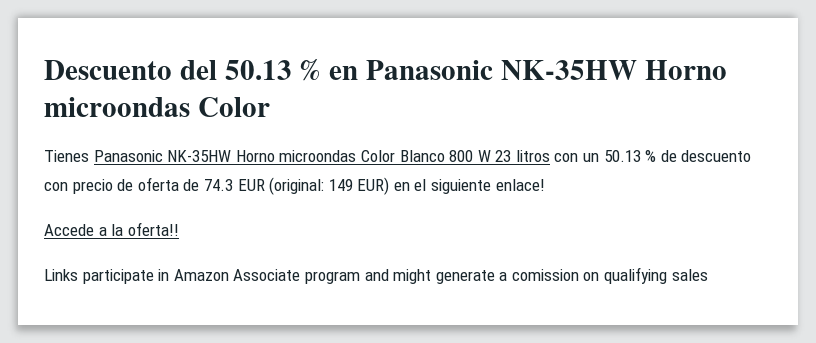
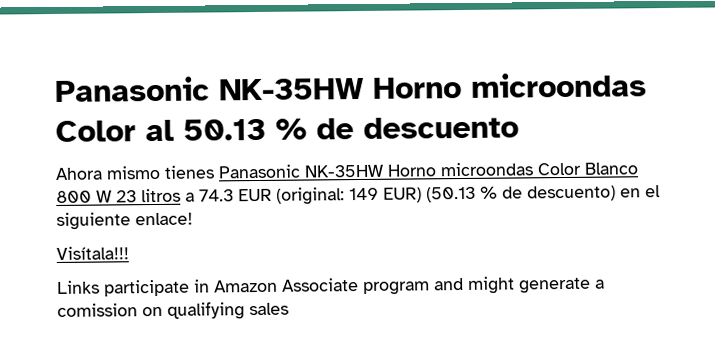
- Descuento del 50.13 % en Panasonic NK-35HW Horno microondas Color
- Tienes Panasonic NK-35HW Horno microondas Color Blanco 800 W 23 litros con un 50.13 % de descuento con precio de oferta de 74.3 EUR (original: 149 EUR) en el siguiente enlace!
+ Panasonic NK-35HW Horno microondas Color al 50.13 % de descuento
+ Ahora mismo tienes Panasonic NK-35HW Horno microondas Color Blanco 800 W 23 litros a 74.3 EUR (original: 149 EUR) (50.13 % de descuento) en el siguiente enlace!
- Accede a la oferta!!
+ Visítala!!!

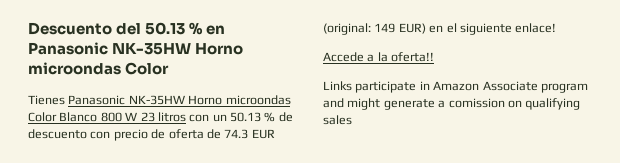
- Panasonic NK-35HW Horno microondas Color al 50.13 % de descuento
- Ahora mismo tienes Panasonic NK-35HW Horno microondas Color Blanco 800 W 23 litros a 74.3 EUR (original: 149 EUR) (50.13 % de descuento) en el siguiente enlace!
+ Descuento del 50.13 % en Panasonic NK-35HW Horno microondas Color
+ Tienes Panasonic NK-35HW Horno microondas Color Blanco 800 W 23 litros con un 50.13 % de descuento con precio de oferta de 74.3 EUR (original: 149 EUR) en el siguiente enlace!
- Visítala!!!
+ Accede a la oferta!!

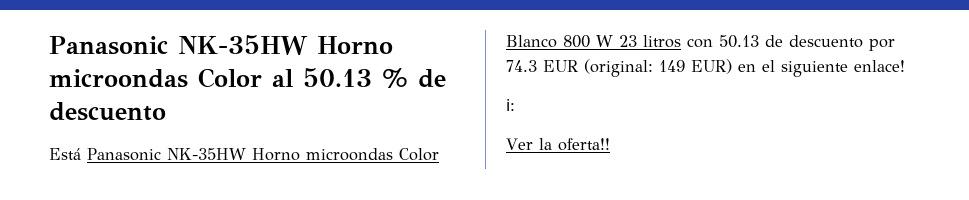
- Descuento del 50.13 % en Panasonic NK-35HW Horno microondas Color
- Tienes Panasonic NK-35HW Horno microondas Color Blanco 800 W 23 litros con un 50.13 % de descuento con precio de oferta de 74.3 EUR (original: 149 EUR) en el siguiente enlace!
+ Panasonic NK-35HW Horno microondas Color al 50.13 % de descuento
+ Está Panasonic NK-35HW Horno microondas Color Blanco 800 W 23 litros con 50.13 de descuento por 74.3 EUR (original: 149 EUR) en el siguiente enlace!
- Accede a la oferta!!
+ ℹ:
+ Ver la oferta!!
- Links participate in Amazon Associate program and might generate a comission on qualifying sales

